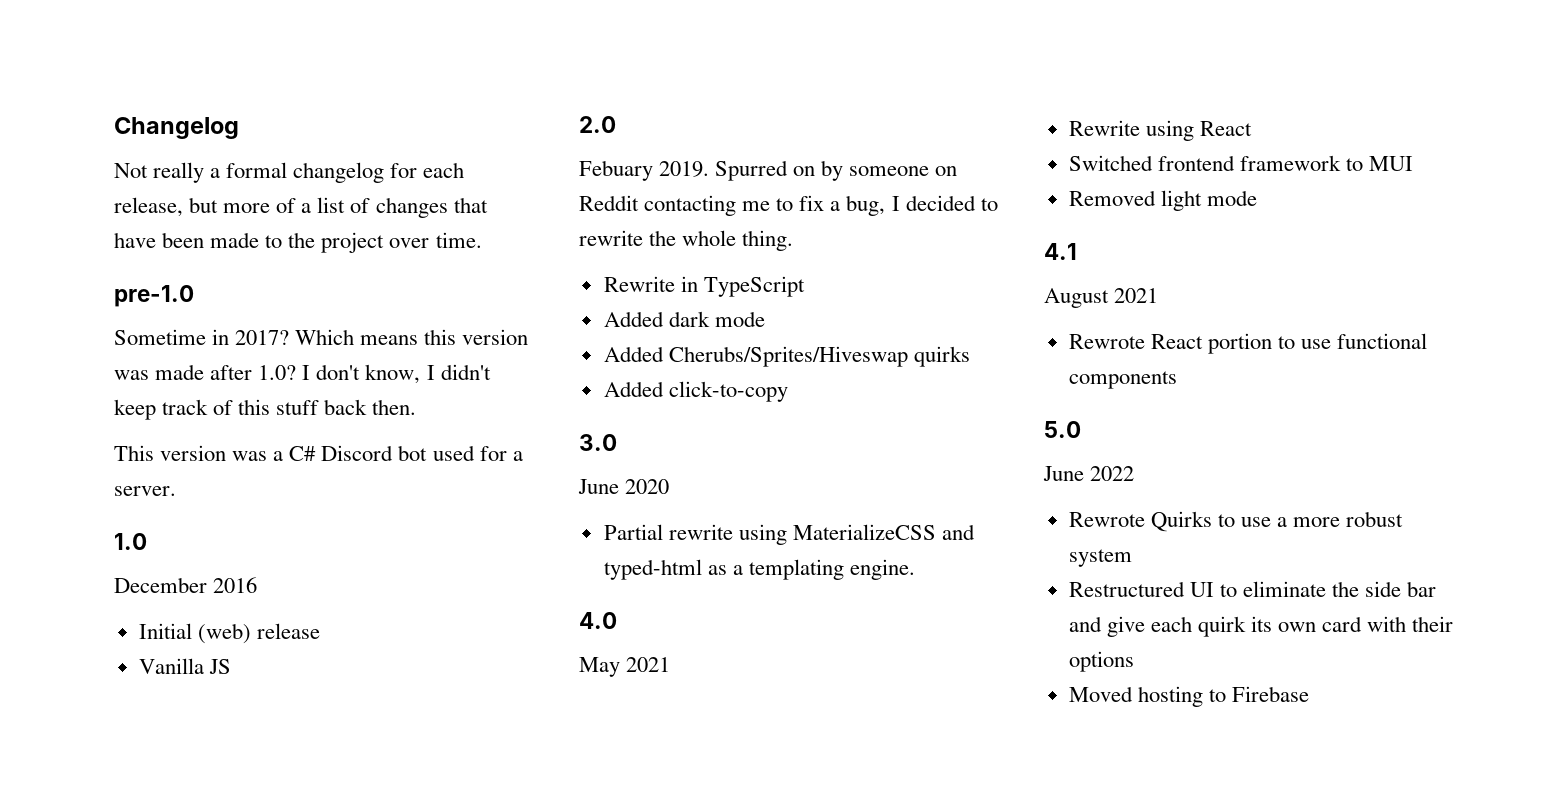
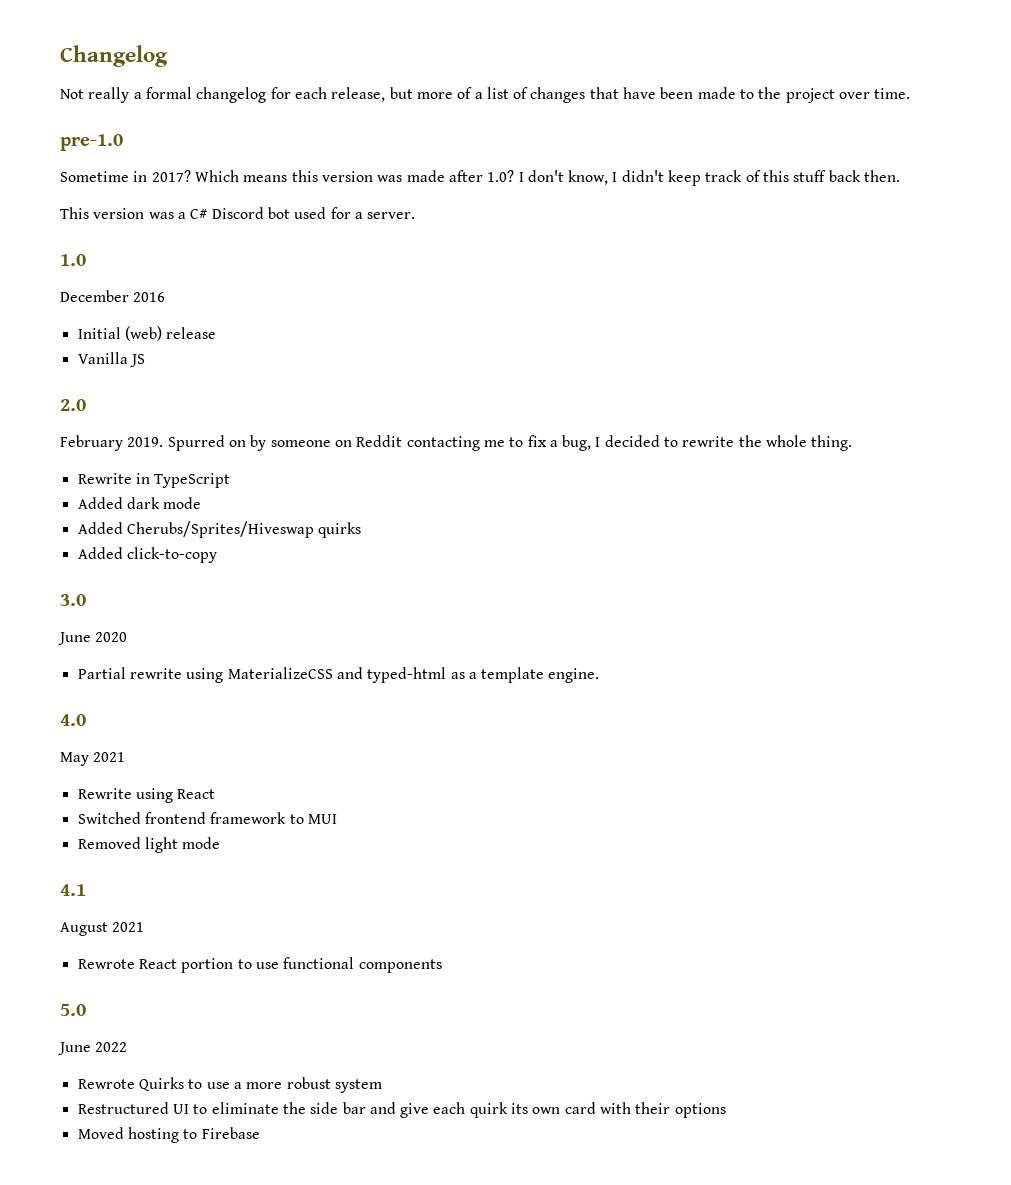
- Febuary 2019.
+ February 2019.
- Partial rewrite using MaterializeCSS and typed-html as a templating engine.
+ Partial rewrite using MaterializeCSS and typed-html as a template engine.

